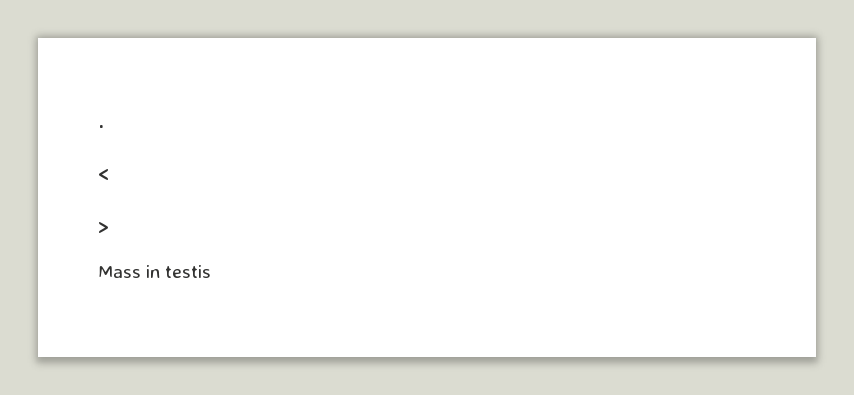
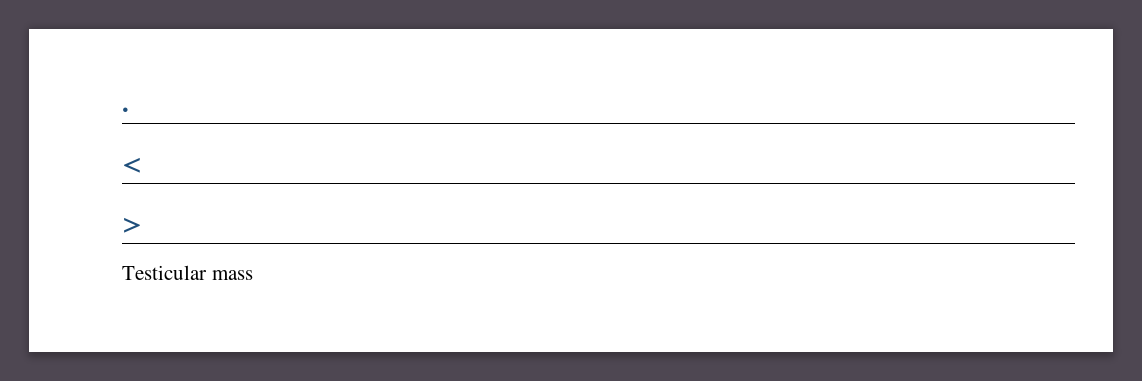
- Mass in testis
+ Testicular mass

